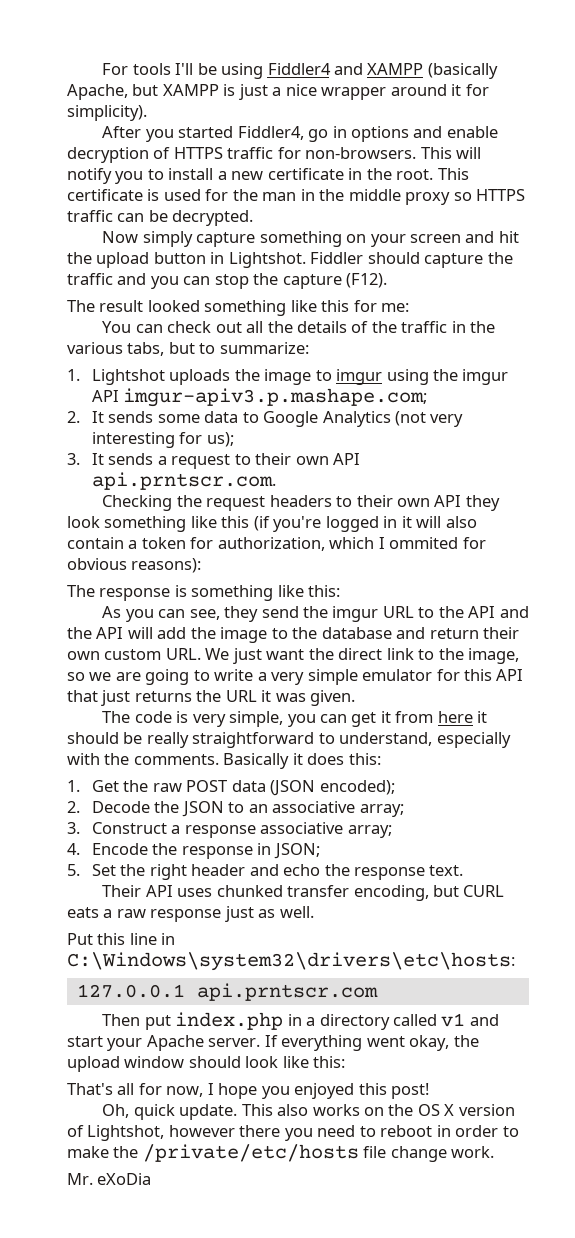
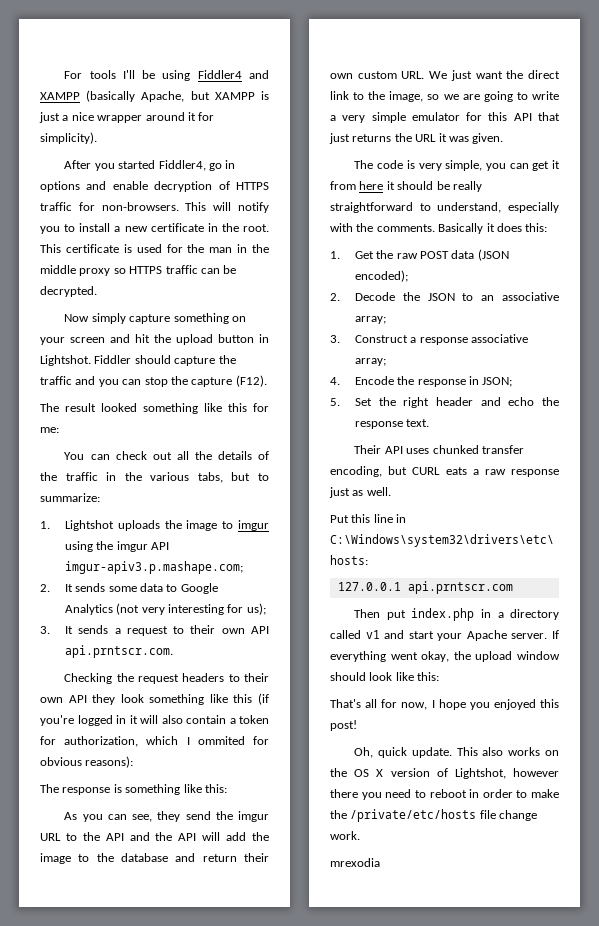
- Mr. eXoDia
+ mrexodia

